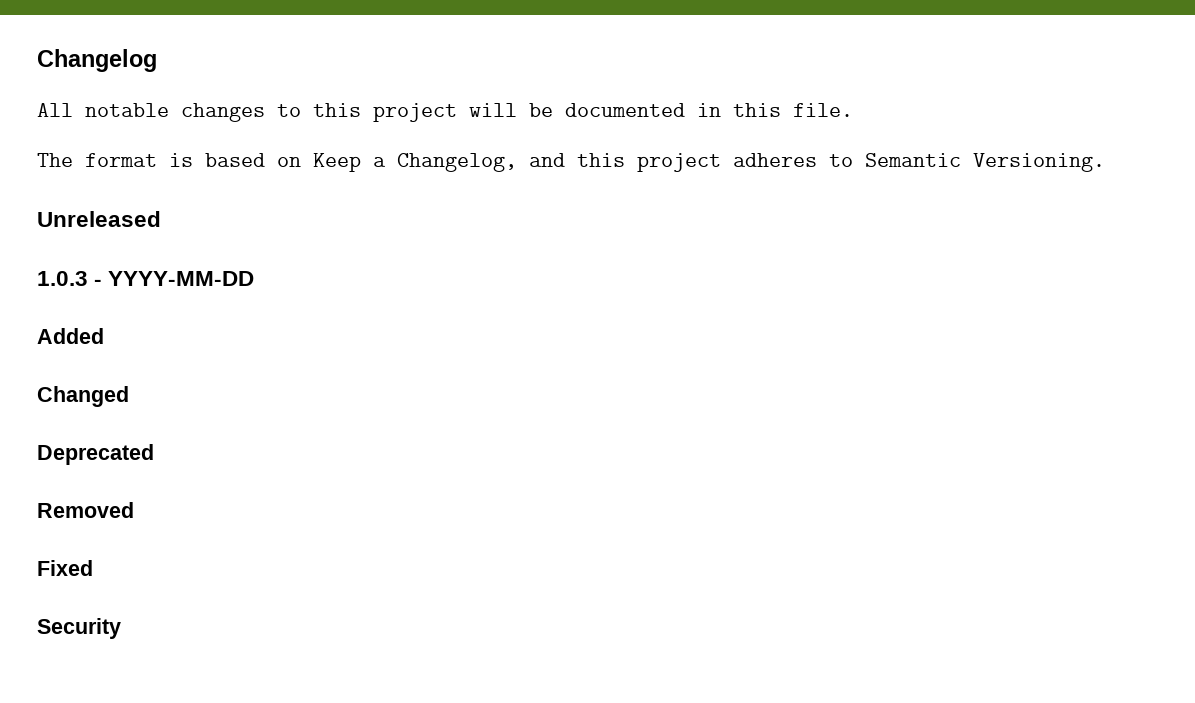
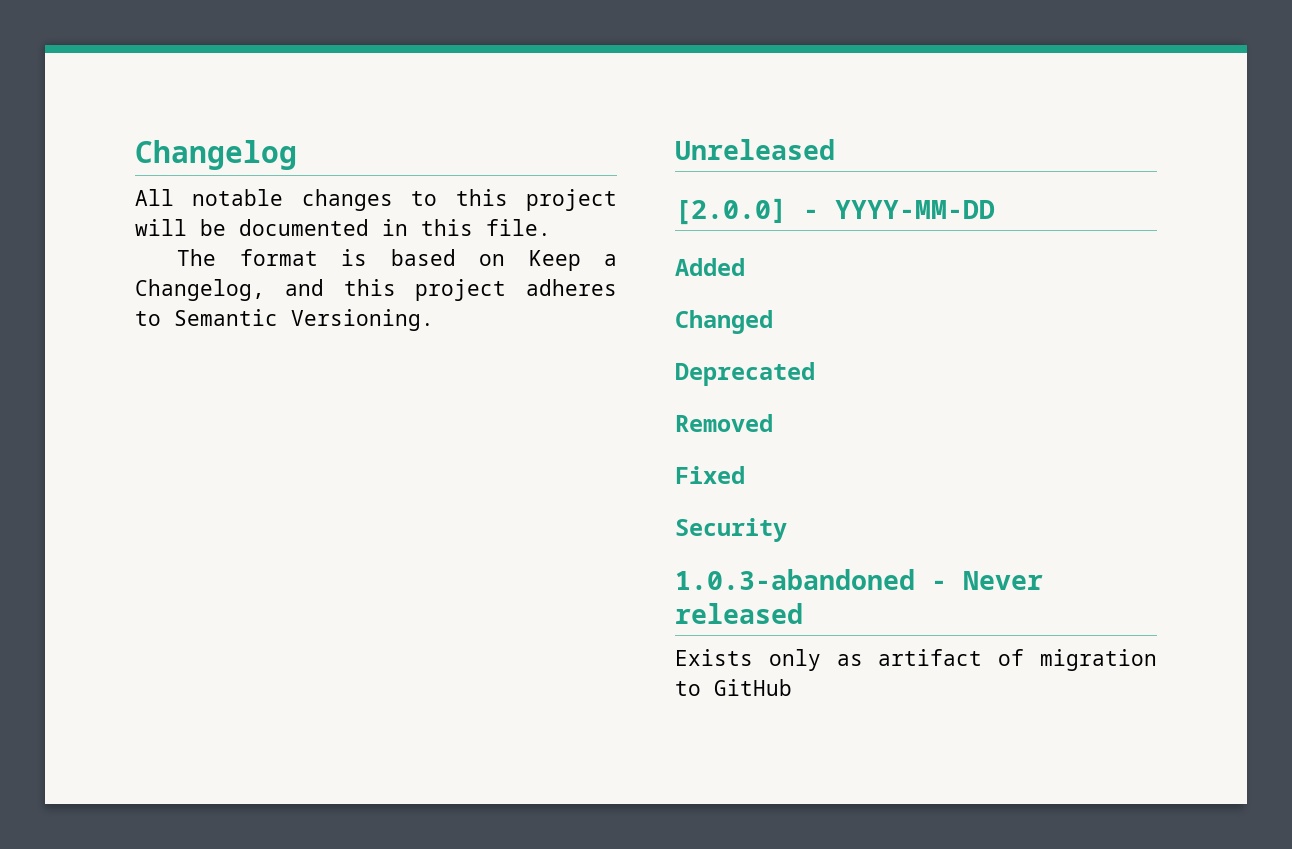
- 1.0.3 - YYYY-MM-DD
+ [2.0.0] - YYYY-MM-DD
+ 1.0.3-abandoned - Never released
+ Exists only as artifact of migration to GitHub

